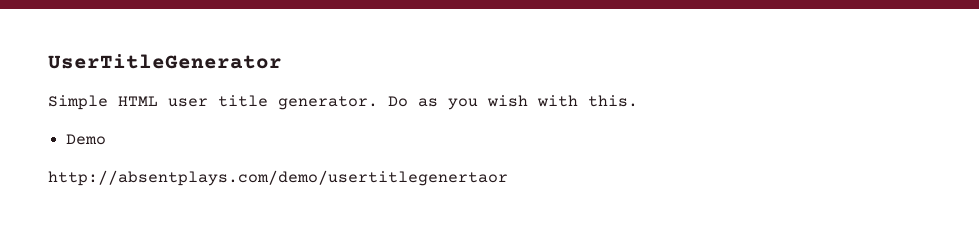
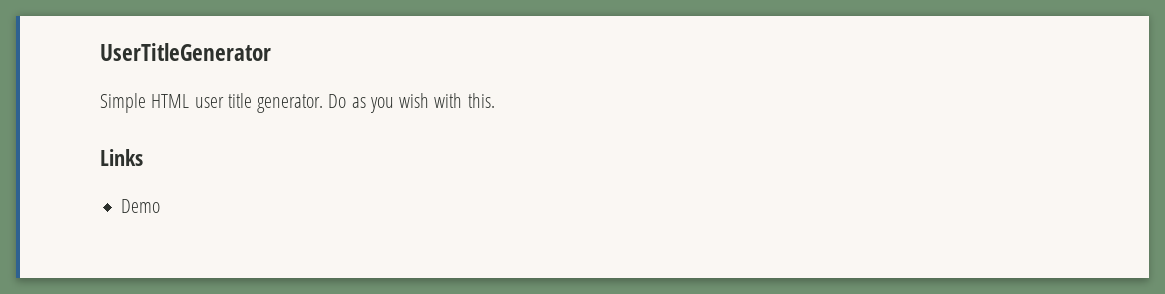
+ Links
- http://absentplays.com/demo/usertitlegenertaor

